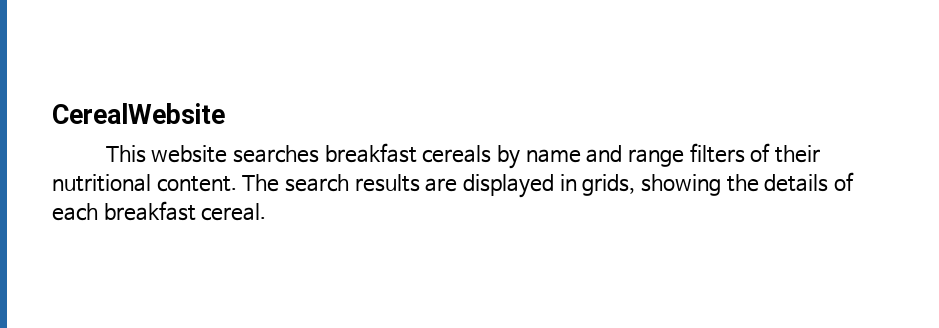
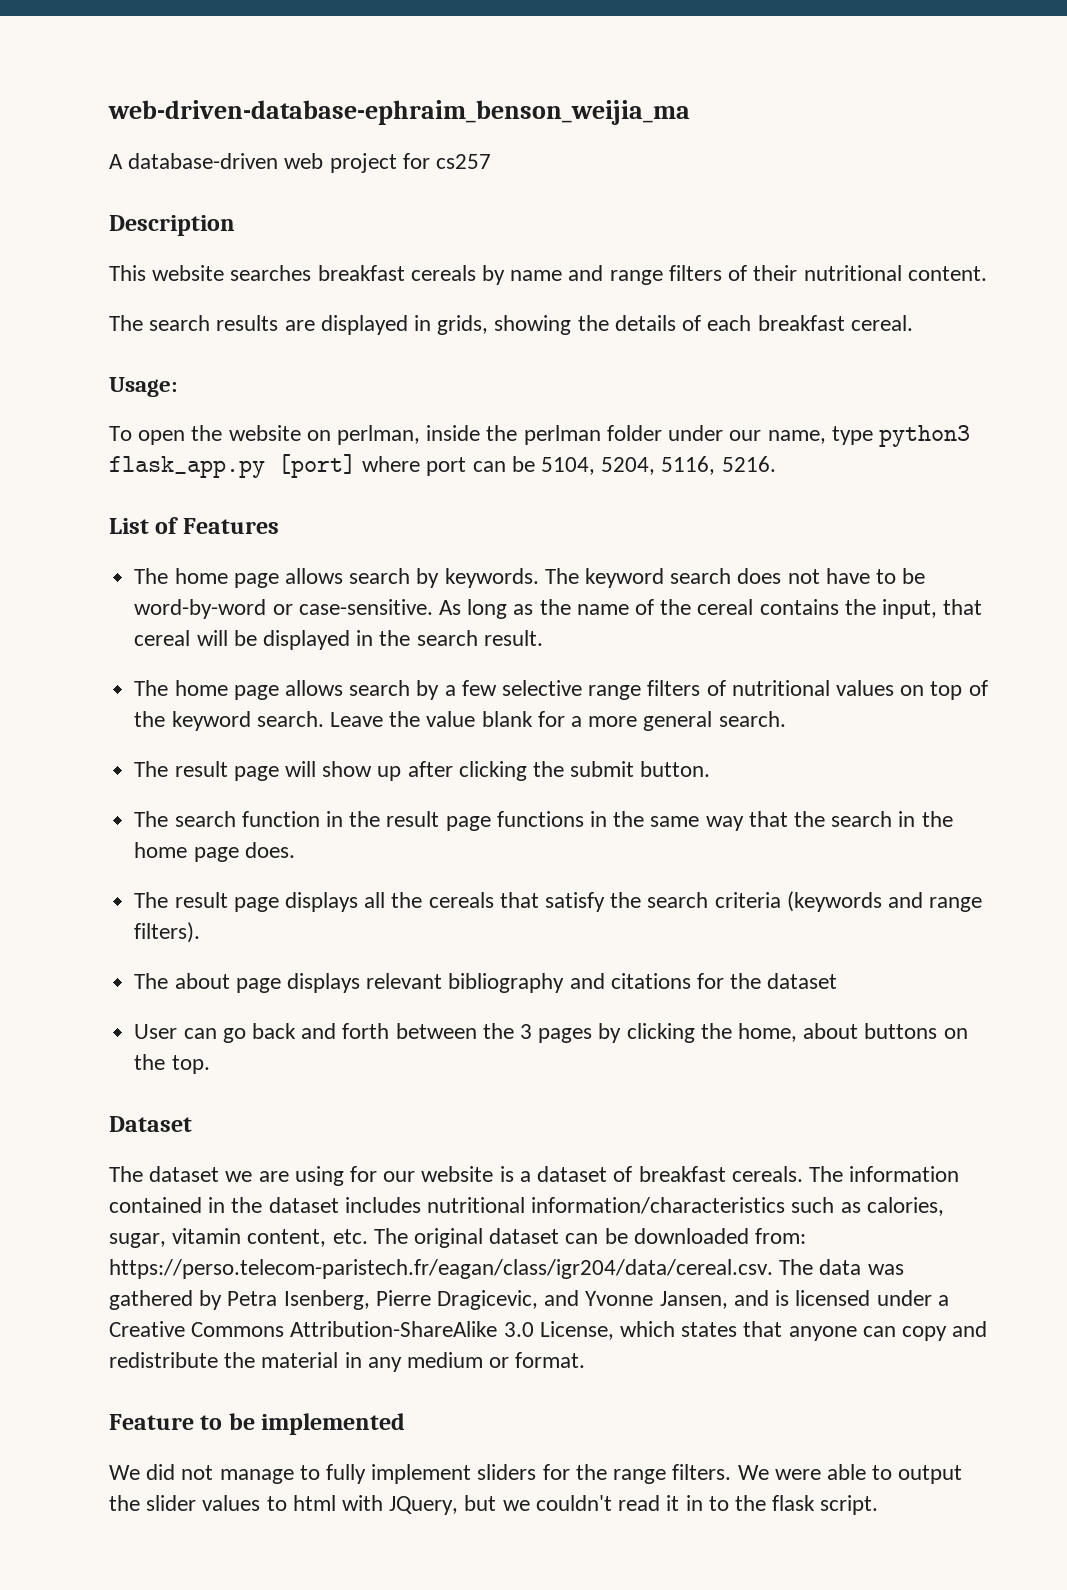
- CerealWebsite
+ web-driven-database-ephraim_benson_weijia_ma
+ A database-driven web project for cs257
+ Description
- This website searches breakfast cereals by name and range filters of their nutritional content. The search results are displayed in grids, showing the details of each breakfast cereal.
+ This website searches breakfast cereals by name and range filters of their nutritional content.
+ The search results are displayed in grids, showing the details of each breakfast cereal.
+ Usage:
+ To open the website on perlman, inside the perlman folder under our name, type python3 flask_app.py [port] where port can be 5104, 5204, 5116, 5216.
+ List of Features
+ The home page allows search by keywords. The keyword search does not have to be word-by-word or case-sensitive. As long as the name of the cereal contains the input, that cereal will be displayed in the search result.
+ The home page allows search by a few selective range filters of nutritional values on top of the keyword search. Leave the value blank for a more general search.
+ The result page will show up after clicking the submit button.
+ The search function in the result page functions in the same way that the search in the home page does.
+ The result page displays all the cereals that satisfy the search criteria (keywords and range filters).
+ The about page displays relevant bibliography and citations for the dataset
+ User can go back and forth between the 3 pages by clicking the home, about buttons on the top.
+ Dataset
+ The dataset we are using for our website is a dataset of breakfast cereals. The information contained in the dataset includes nutritional information/characteristics such as calories, sugar, vitamin content, etc. The original dataset can be downloaded from: https://perso.telecom-paristech.fr/eagan/class/igr204/data/cereal.csv. The data was gathered by Petra Isenberg, Pierre Dragicevic, and Yvonne Jansen, and is licensed under a Creative Commons Attribution-ShareAlike 3.0 License, which states that anyone can copy and redistribute the material in any medium or format.
+ Feature to be implemented
+ We did not manage to fully implement sliders for the range filters. We were able to output the slider values to html with JQuery, but we couldn't read it in to the flask script.

